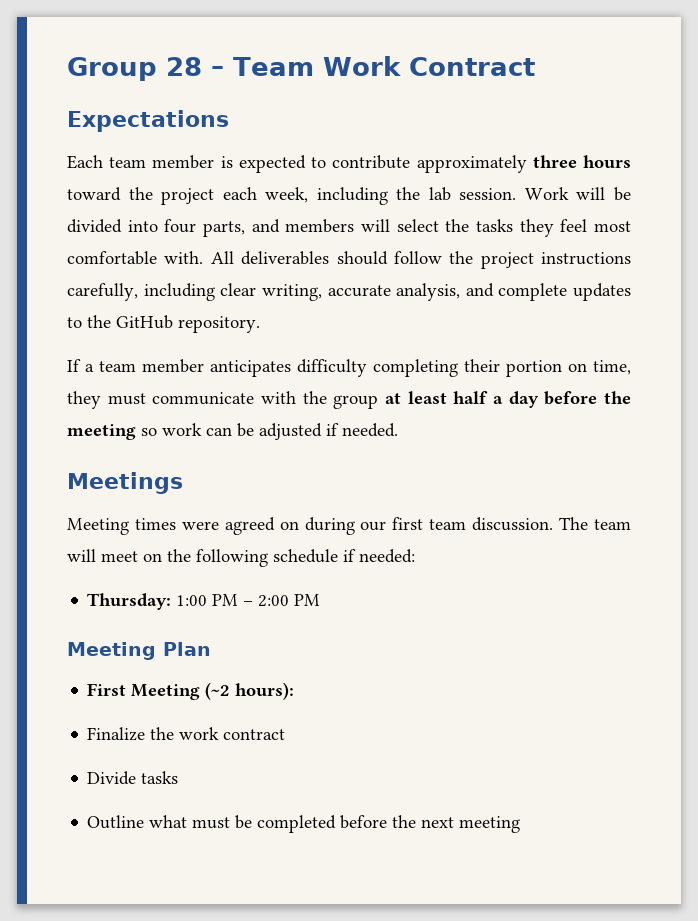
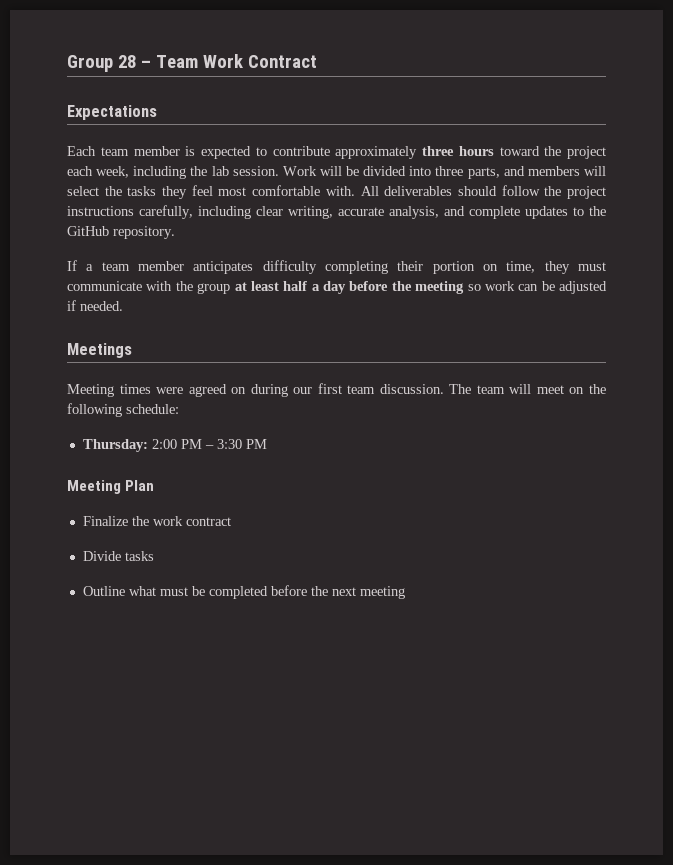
- Work will be divided into four parts, and members will select the tasks they feel most comfortable with.
+ Work will be divided into three parts, and members will select the tasks they feel most comfortable with.
- The team will meet on the following schedule if needed:
+ The team will meet on the following schedule:
- Thursday: 1:00 PM – 2:00 PM
+ Thursday: 2:00 PM – 3:30 PM
- First Meeting (~2 hours):

